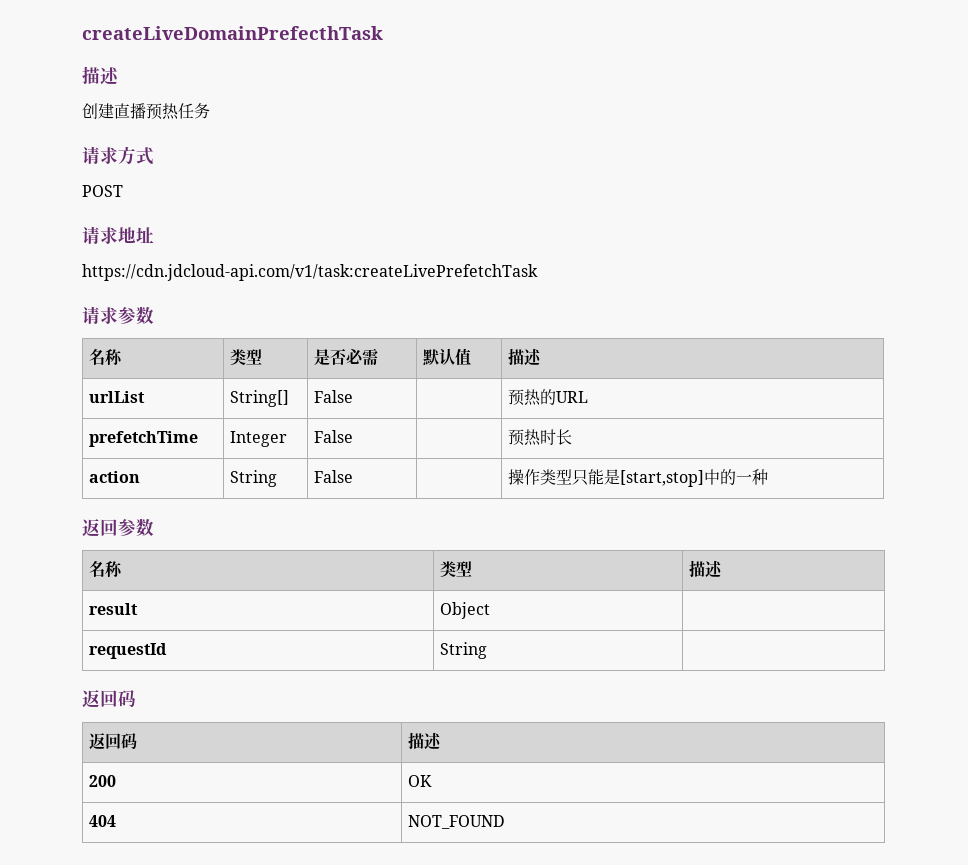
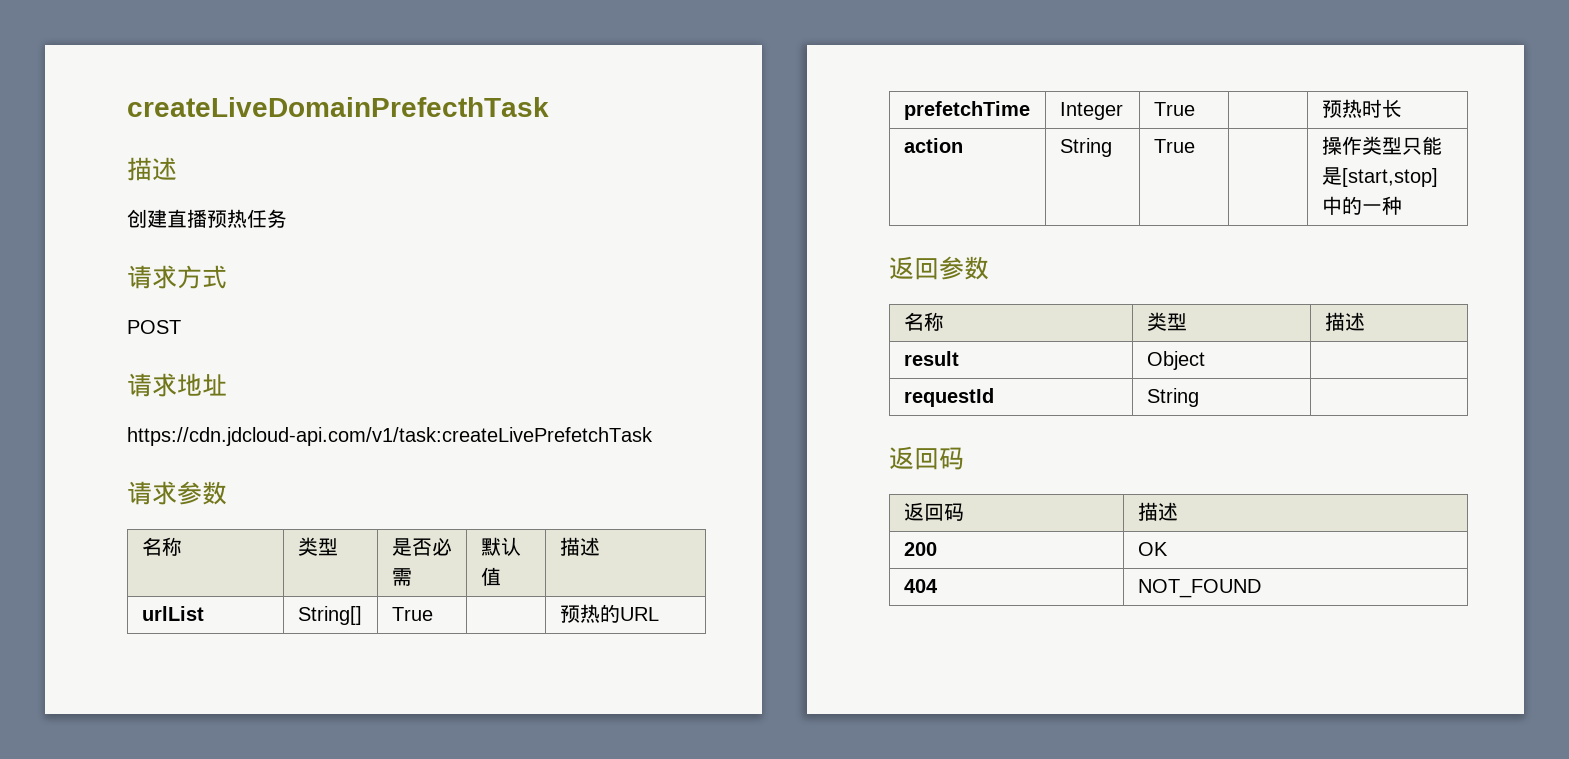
- urlList | String[] | False | | 预热的URL
+ urlList | String[] | True | | 预热的URL
- prefetchTime | Integer | False | | 预热时长
+ prefetchTime | Integer | True | | 预热时长
- action | String | False | | 操作类型只能是[start,stop]中的一种
+ action | String | True | | 操作类型只能是[start,stop]中的一种

